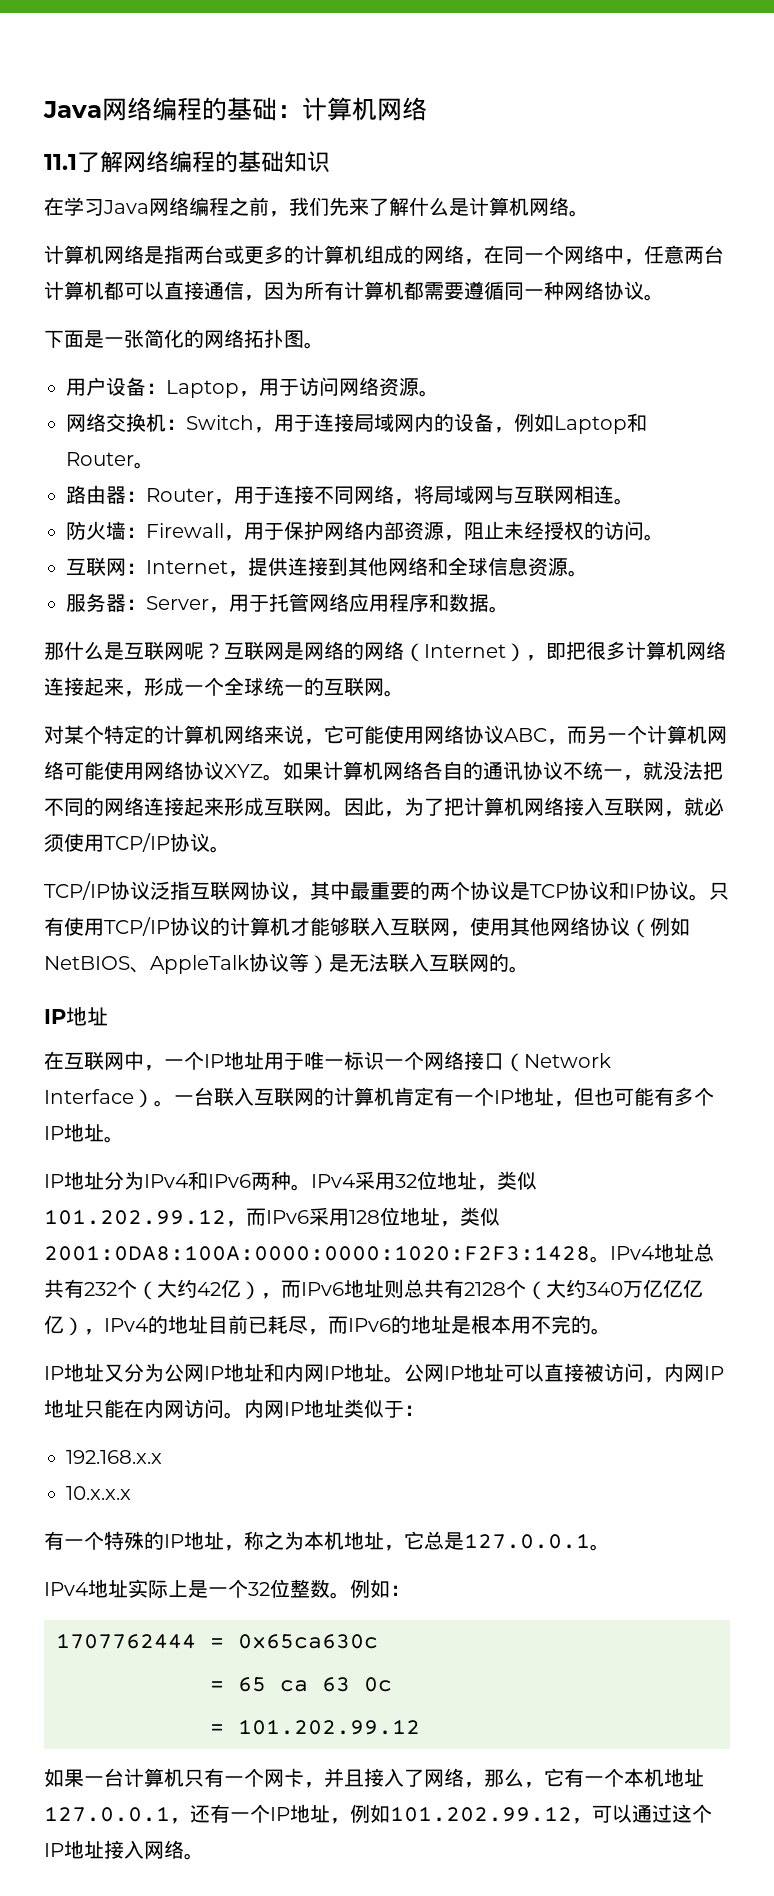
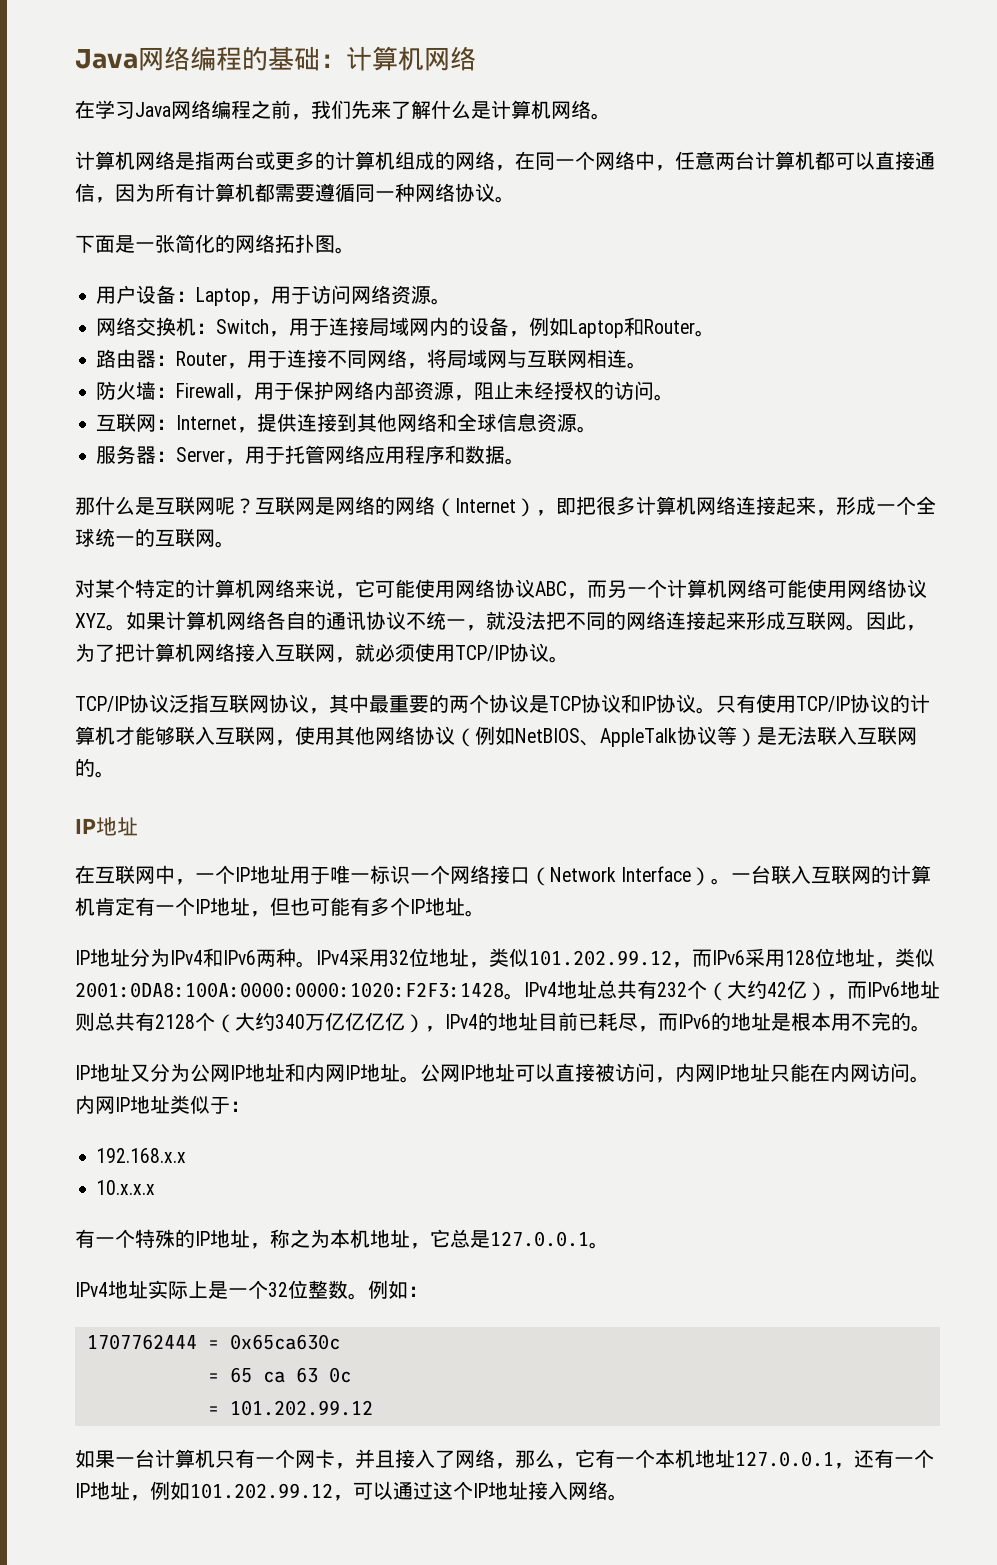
- 11.1了解网络编程的基础知识

